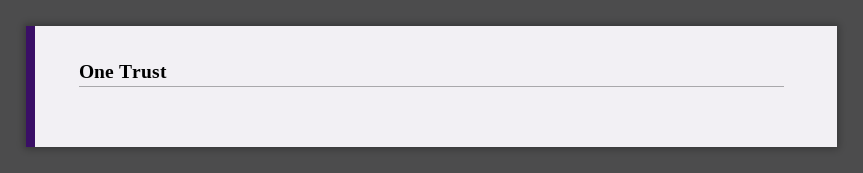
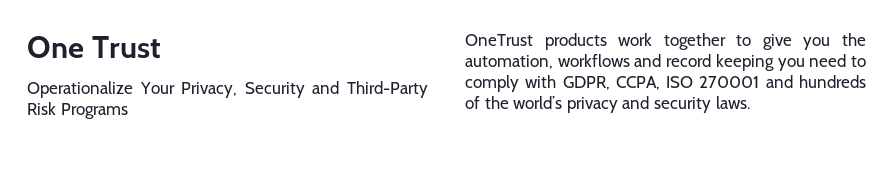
+ Operationalize Your Privacy, Security and Third-Party Risk Programs
+ OneTrust products work together to give you the automation, workflows and record keeping you need to comply with GDPR, CCPA, ISO 270001 and hundreds of the world’s privacy and security laws.

